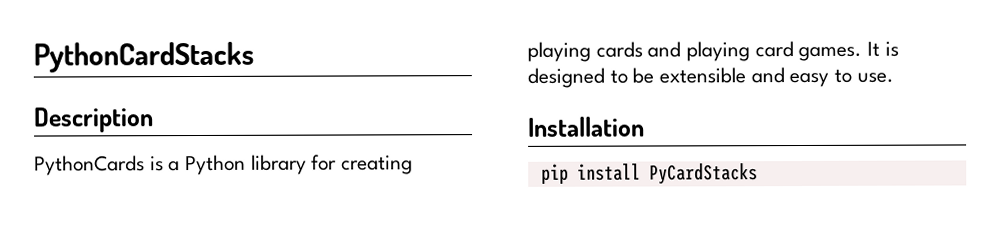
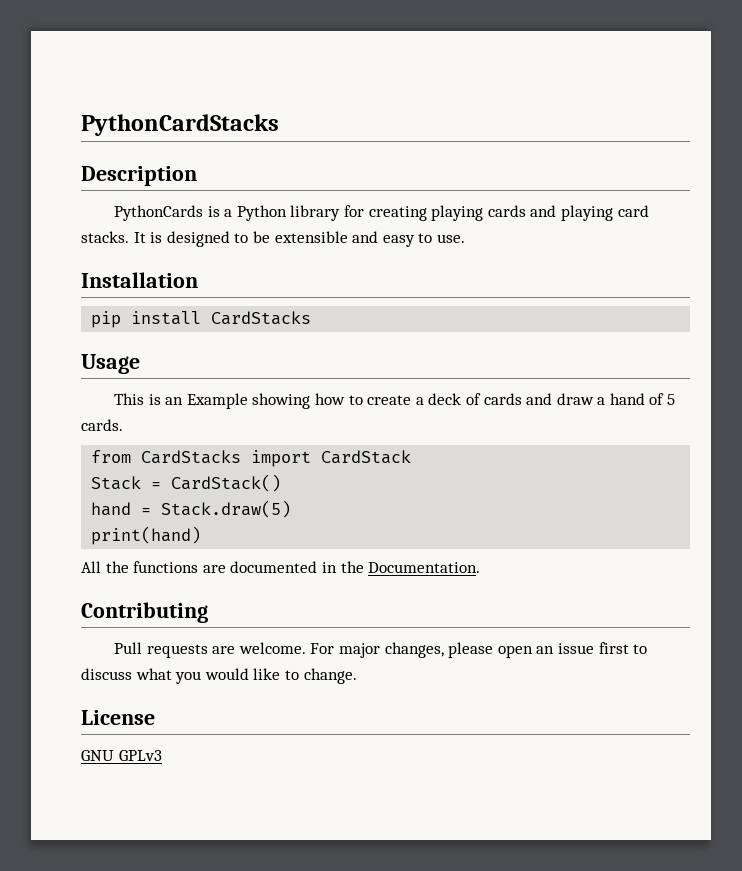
- PythonCards is a Python library for creating playing cards and playing card games.
+ PythonCards is a Python library for creating playing cards and playing card stacks.
- pip install PyCardStacks
+ pip install CardStacks
+ Usage
+ This is an Example showing how to create a deck of cards and draw a hand of 5 cards.
+ from CardStacks import CardStack
+ Stack = CardStack()
+ hand = Stack.draw(5)
+ print(hand)
+ All the functions are documented in the Documentation.
+ Contributing
+ Pull requests are welcome. For major changes, please open an issue first to discuss what you would like to change.
+ License
+ GNU GPLv3

